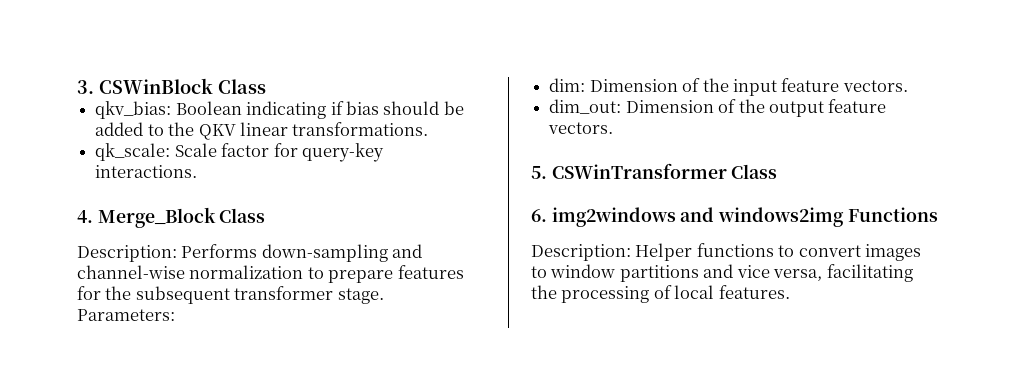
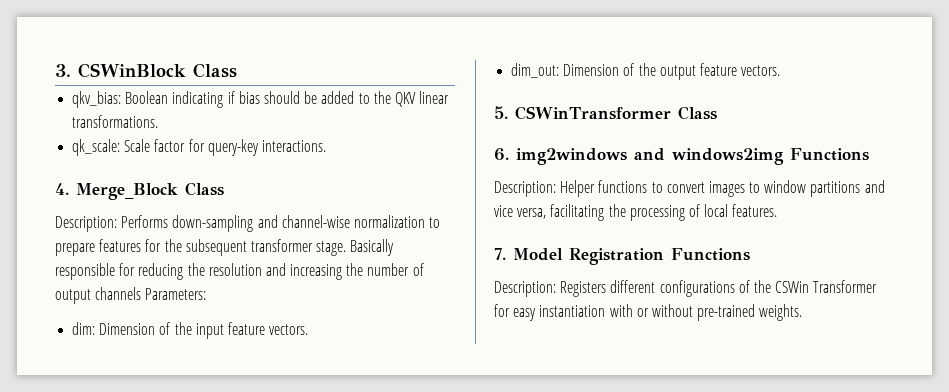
- Parameters:
+ Basically responsible for reducing the resolution and increasing the number of output channels Parameters:
+ 7. Model Registration Functions
+ Description: Registers different configurations of the CSWin Transformer for easy instantiation with or without pre-trained weights.

